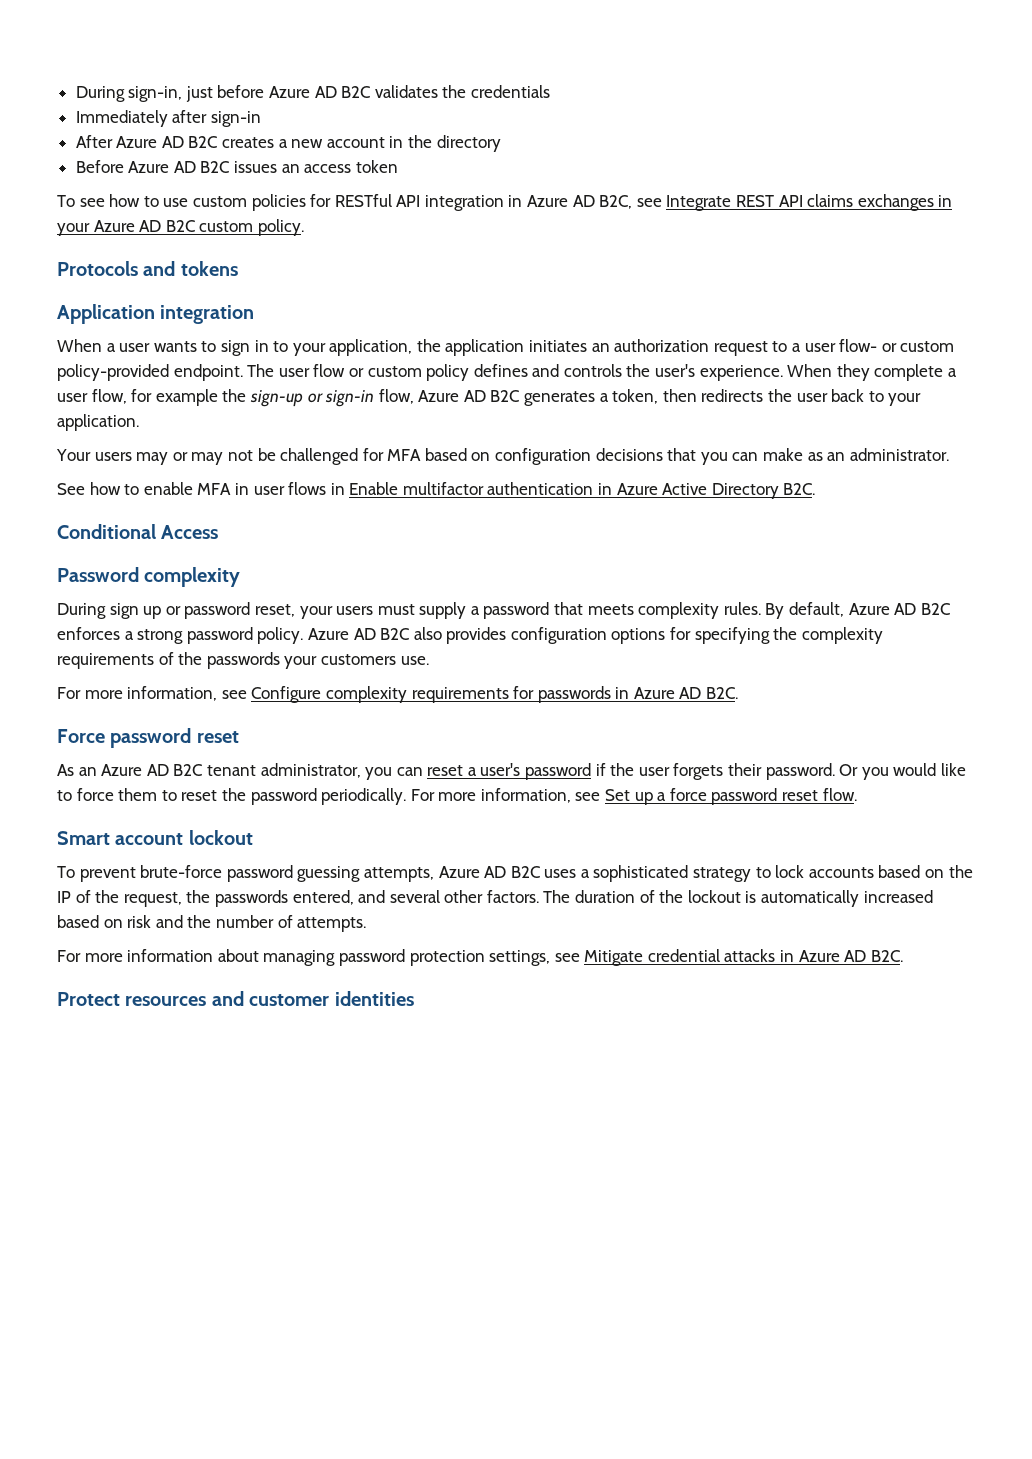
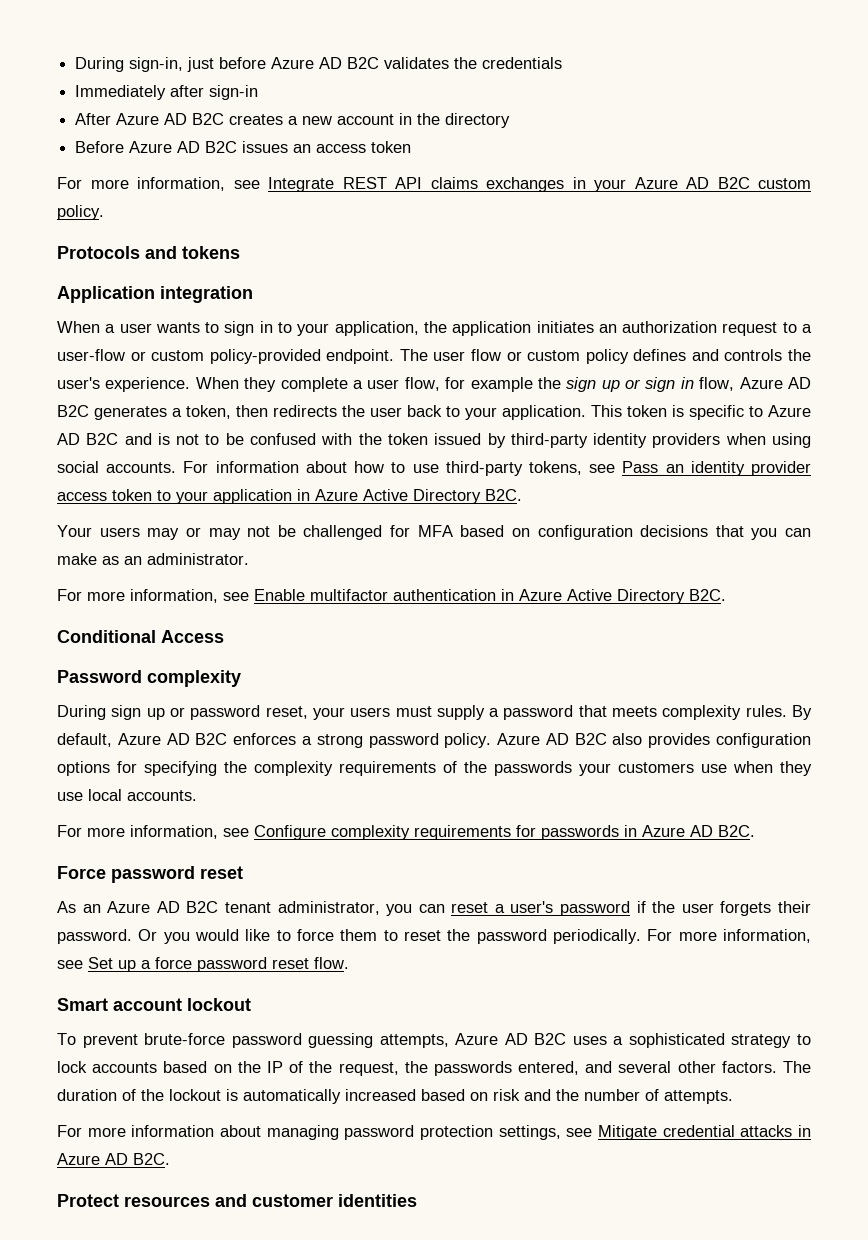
- To see how to use custom policies for RESTful API integration in Azure AD B2C, see Integrate REST API claims exchanges in your Azure AD B2C custom policy.
+ For more information, see Integrate REST API claims exchanges in your Azure AD B2C custom policy.
- When a user wants to sign in to your application, the application initiates an authorization request to a user flow- or custom policy-provided endpoint.
+ When a user wants to sign in to your application, the application initiates an authorization request to a user-flow or custom policy-provided endpoint.
- When they complete a user flow, for example the sign-up or sign-in flow, Azure AD B2C generates a token, then redirects the user back to your application.
+ When they complete a user flow, for example the sign up or sign in flow, Azure AD B2C generates a token, then redirects the user back to your application. This token is specific to Azure AD B2C and is not to be confused with the token issued by third-party identity providers when using social accounts. For information about how to use third-party tokens, see Pass an identity provider access token to your application in Azure Active Directory B2C.
- See how to enable MFA in user flows in Enable multifactor authentication in Azure Active Directory B2C.
+ For more information, see Enable multifactor authentication in Azure Active Directory B2C.
- Azure AD B2C also provides configuration options for specifying the complexity requirements of the passwords your customers use.
+ Azure AD B2C also provides configuration options for specifying the complexity requirements of the passwords your customers use when they use local accounts.

